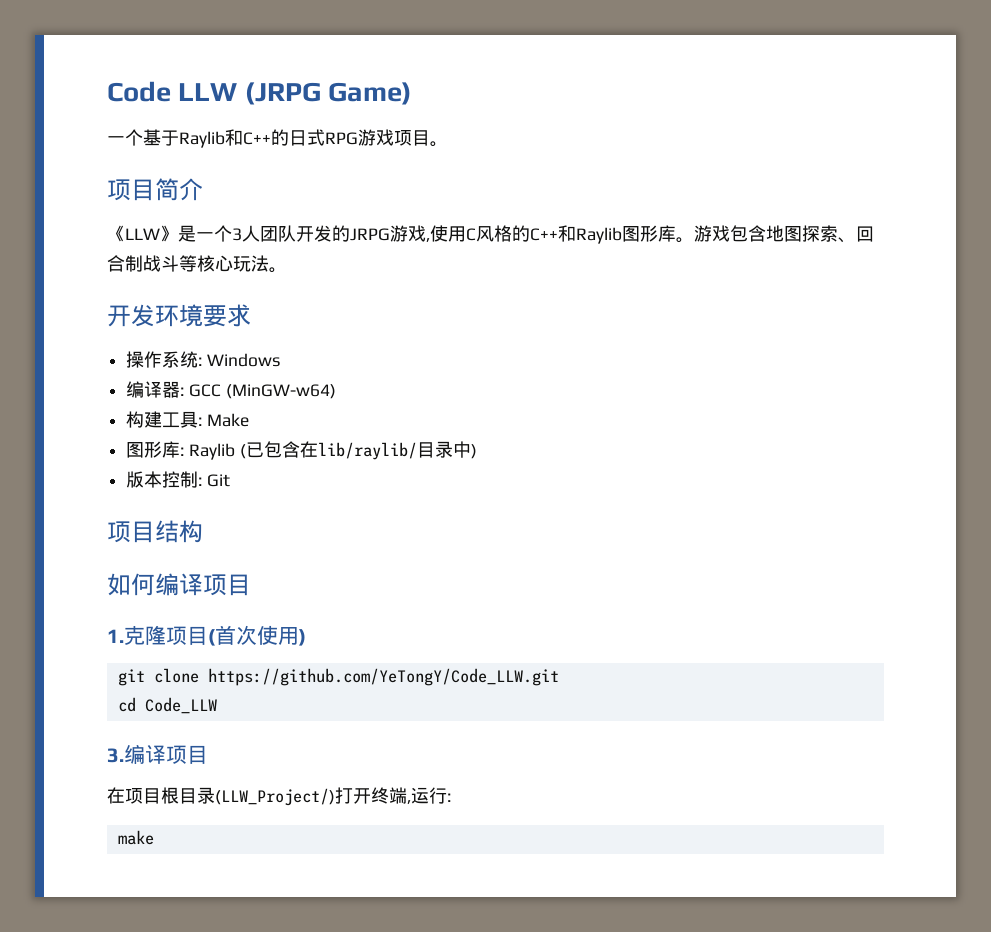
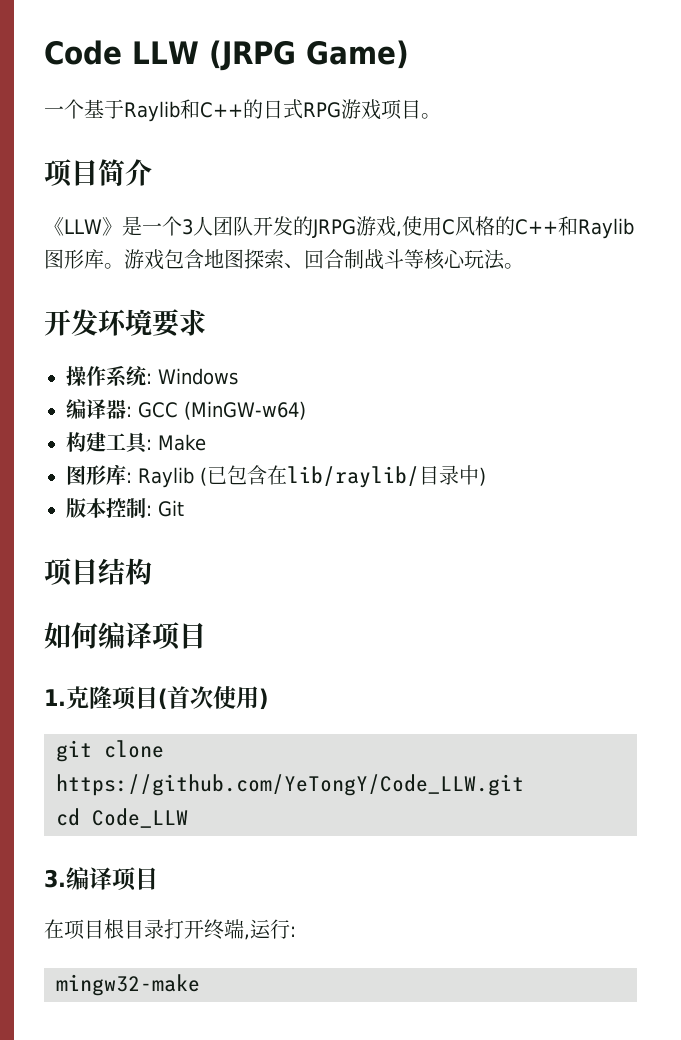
- 在项目根目录(LLW_Project/)打开终端,运行:
+ 在项目根目录打开终端,运行:
- make
+ mingw32-make

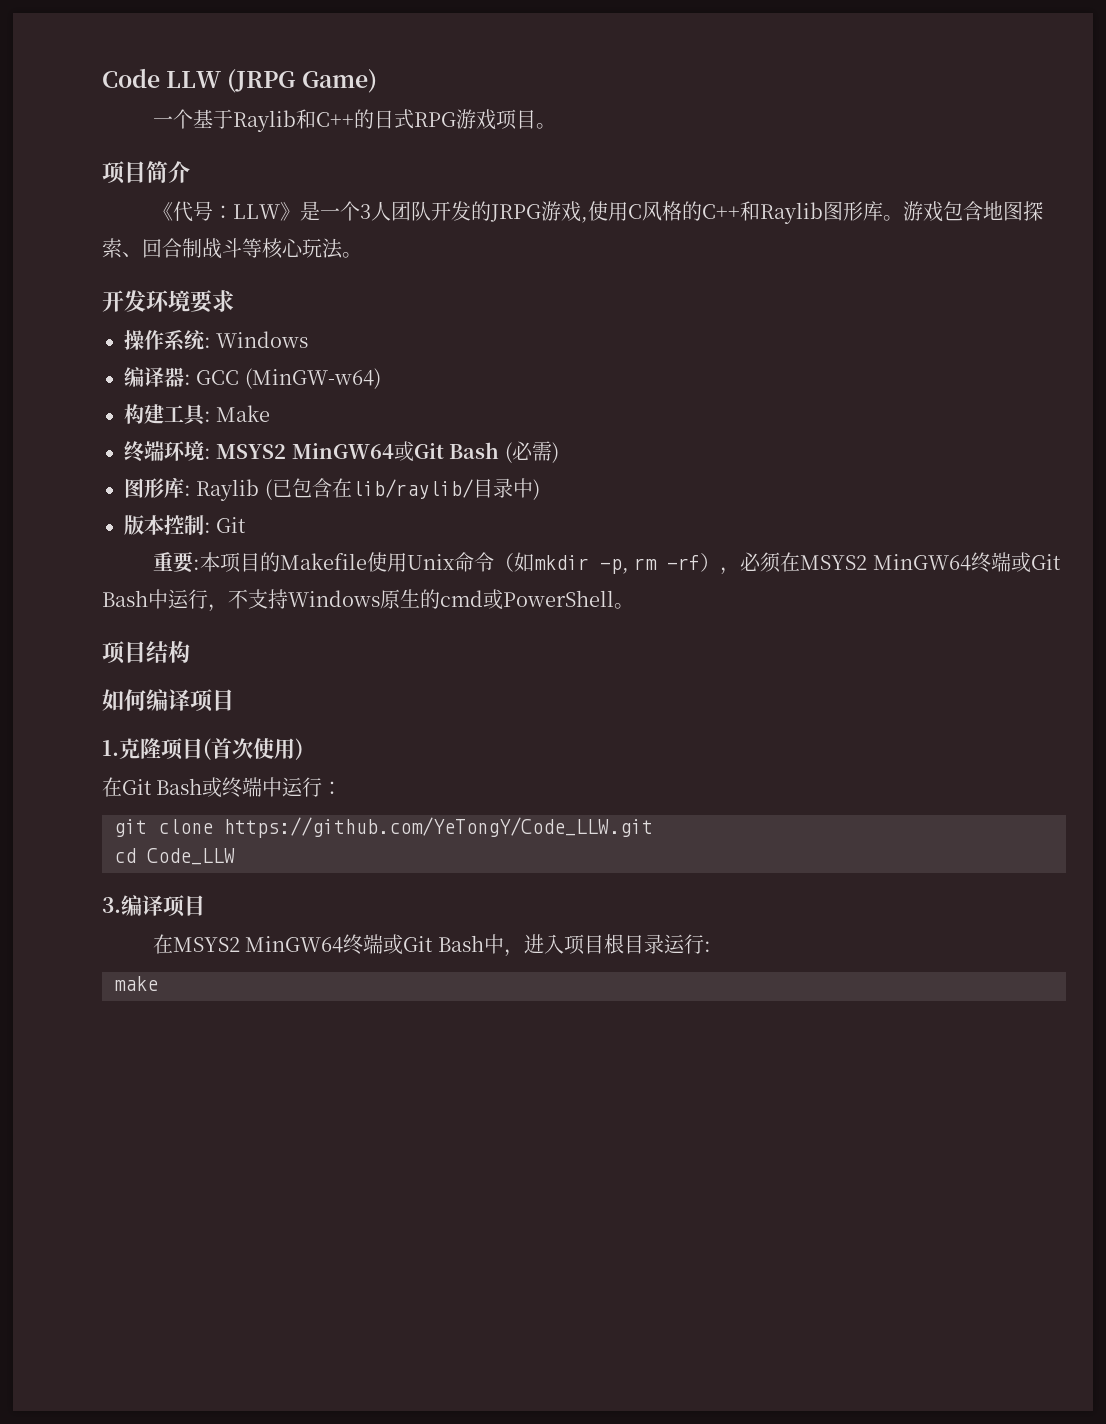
- 《LLW》是一个3人团队开发的JRPG游戏,使用C风格的C++和Raylib图形库。
+ 《代号：LLW》是一个3人团队开发的JRPG游戏,使用C风格的C++和Raylib图形库。
+ 终端环境: MSYS2 MinGW64或Git Bash (必需)
+ 重要:本项目的Makefile使用Unix命令（如mkdir -p, rm -rf），必须在MSYS2 MinGW64终端或Git Bash中运行，不支持Windows原生的cmd或PowerShell。
+ 在Git Bash或终端中运行：
- 在项目根目录打开终端,运行:
- mingw32-make
+ 在MSYS2 MinGW64终端或Git Bash中，进入项目根目录运行:
+ make

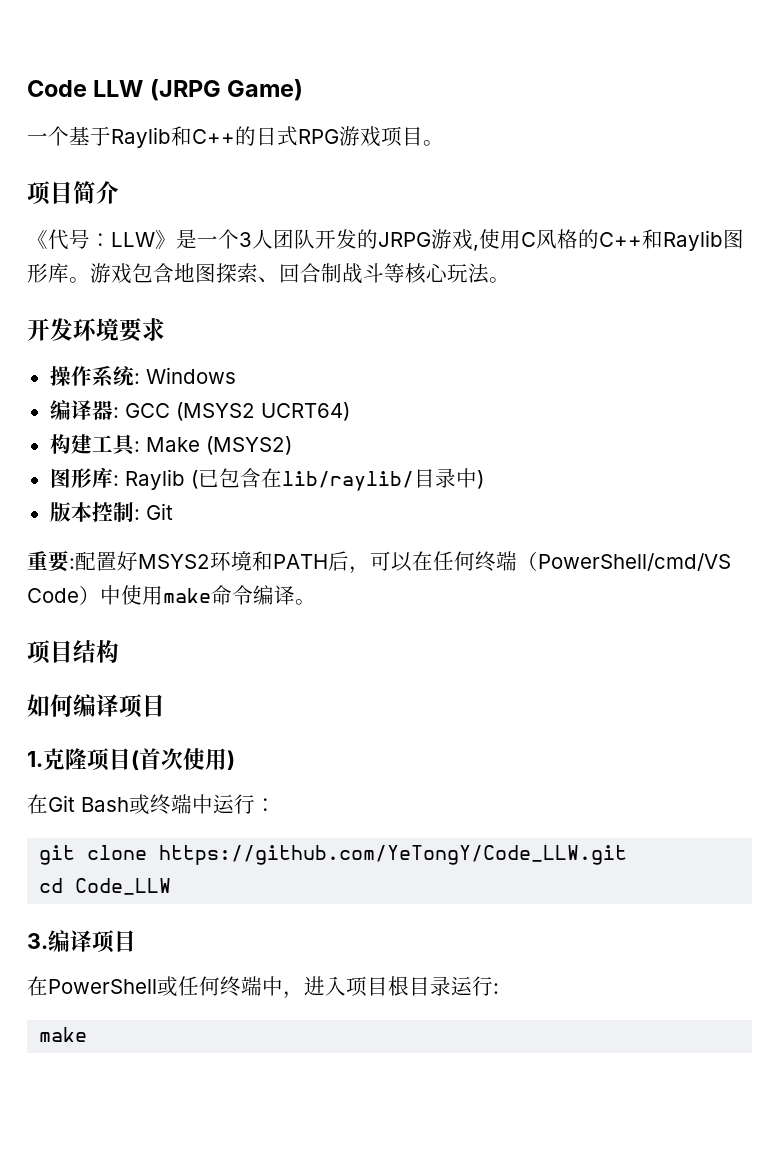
- 编译器: GCC (MinGW-w64)
+ 编译器: GCC (MSYS2 UCRT64)
- 构建工具: Make
- 终端环境: MSYS2 MinGW64或Git Bash (必需)
+ 构建工具: Make (MSYS2)
- 重要:本项目的Makefile使用Unix命令（如mkdir -p, rm -rf），必须在MSYS2 MinGW64终端或Git Bash中运行，不支持Windows原生的cmd或PowerShell。
+ 重要:配置好MSYS2环境和PATH后，可以在任何终端（PowerShell/cmd/VS Code）中使用make命令编译。
- 在MSYS2 MinGW64终端或Git Bash中，进入项目根目录运行:
+ 在PowerShell或任何终端中，进入项目根目录运行:

